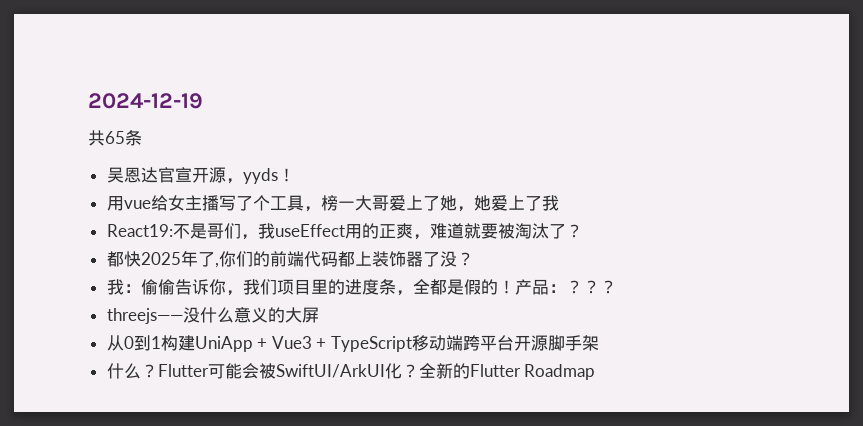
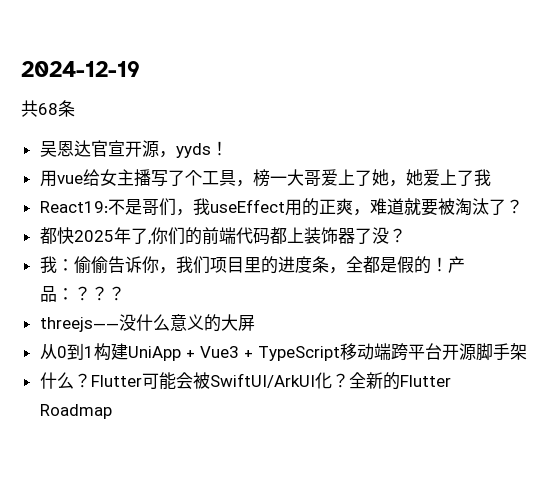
- 共65条
+ 共68条

